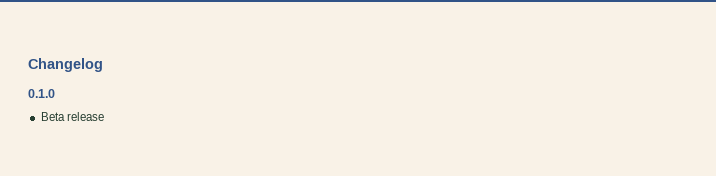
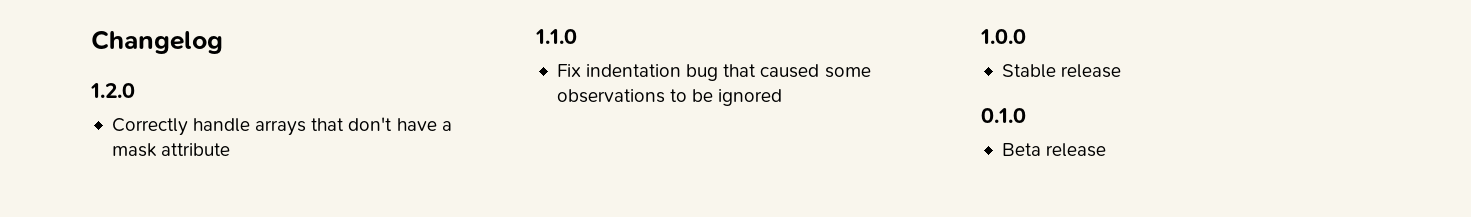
+ 1.2.0
+ Correctly handle arrays that don't have a mask attribute
+ 1.1.0
+ Fix indentation bug that caused some observations to be ignored
+ 1.0.0
+ Stable release

